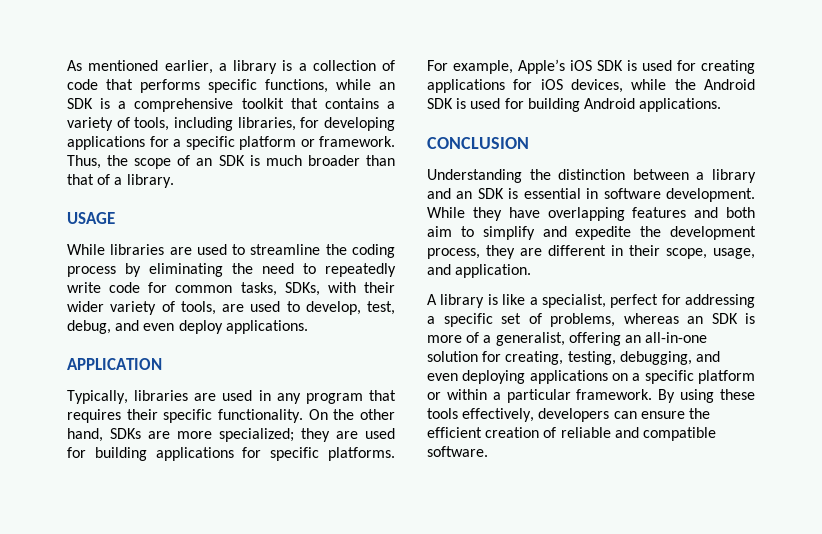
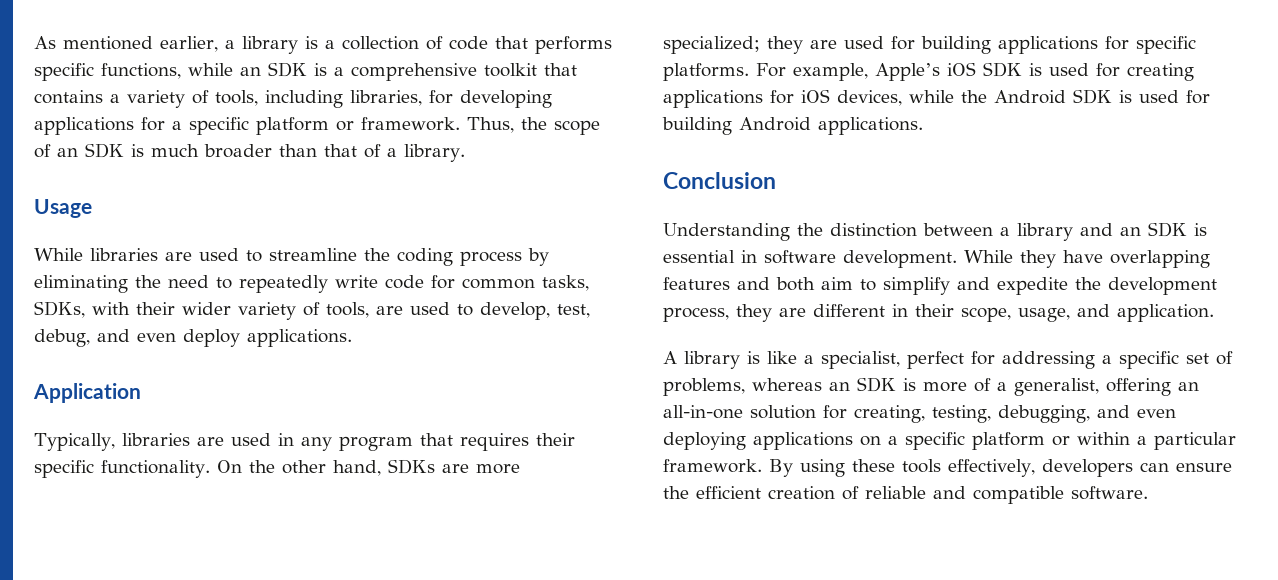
- USAGE
+ Usage
- APPLICATION
+ Application
- CONCLUSION
+ Conclusion

